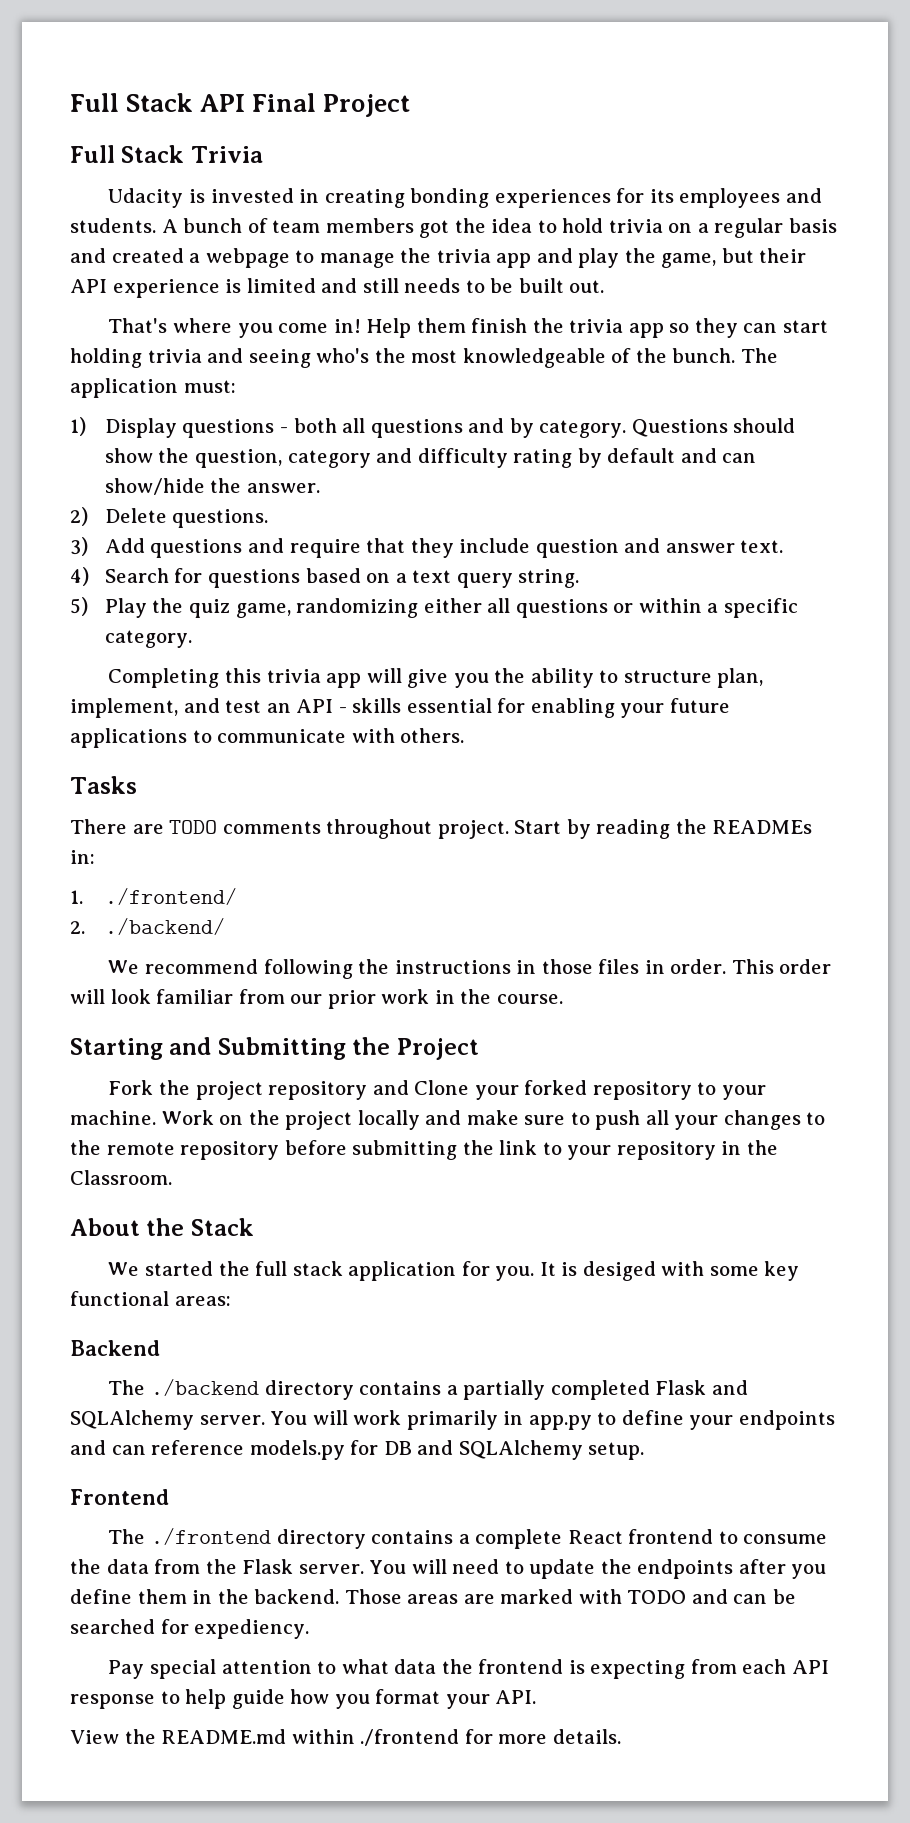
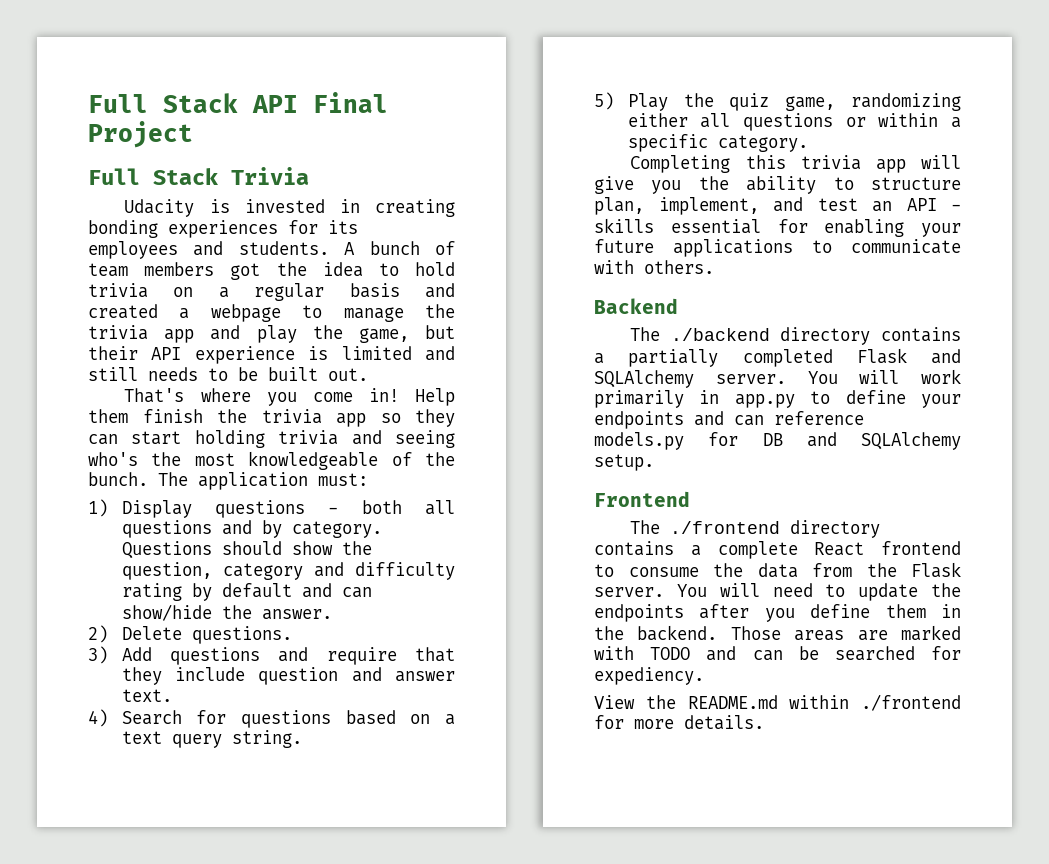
- Tasks
- There are TODO comments throughout project. Start by reading the READMEs in:
- 1. ./frontend/
- 2. ./backend/
- We recommend following the instructions in those files in order. This order will look familiar from our prior work in the course.
- Starting and Submitting the Project
- Fork the project repository and Clone your forked repository to your machine. Work on the project locally and make sure to push all your changes to the remote repository before submitting the link to your repository in the Classroom.
- About the Stack
- We started the full stack application for you. It is desiged with some key functional areas:
- Pay special attention to what data the frontend is expecting from each API response to help guide how you format your API.

